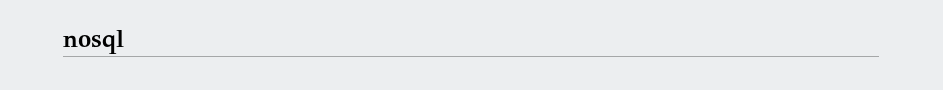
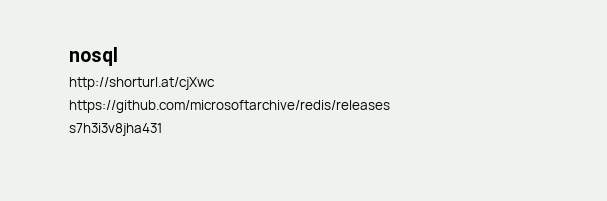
+ http://shorturl.at/cjXwc
+ https://github.com/microsoftarchive/redis/releases
+ s7h3i3v8jha431

